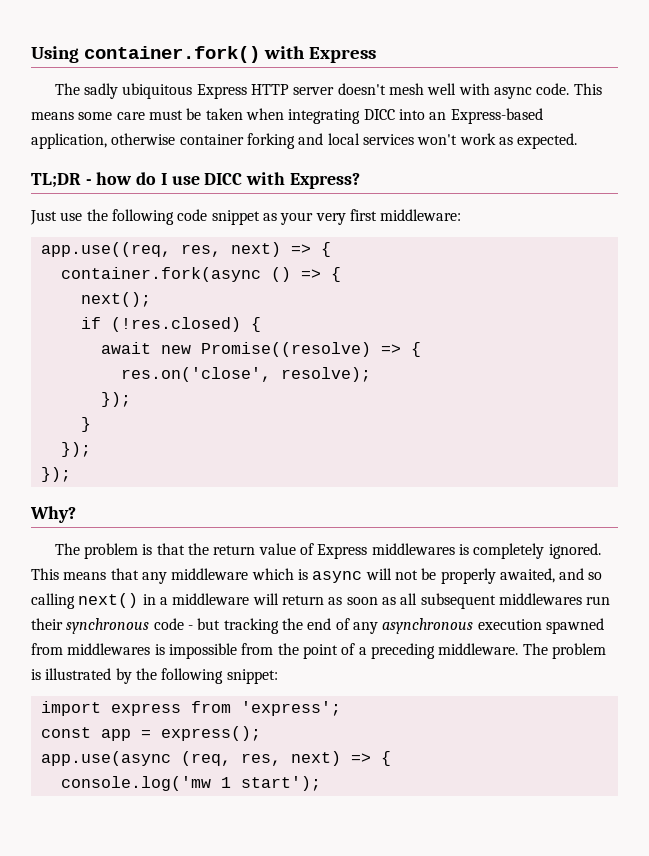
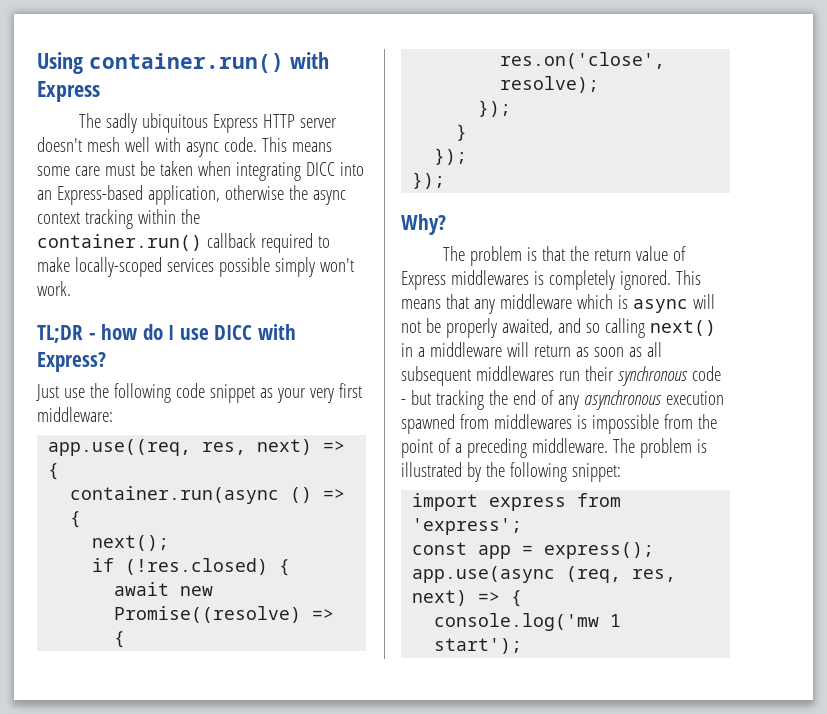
- Using container.fork() with Express
+ Using container.run() with Express
- This means some care must be taken when integrating DICC into an Express-based application, otherwise container forking and local services won't work as expected.
+ This means some care must be taken when integrating DICC into an Express-based application, otherwise the async context tracking within the container.run() callback required to make locally-scoped services possible simply won't work.
- container.fork(async () => {
+ container.run(async () => {

